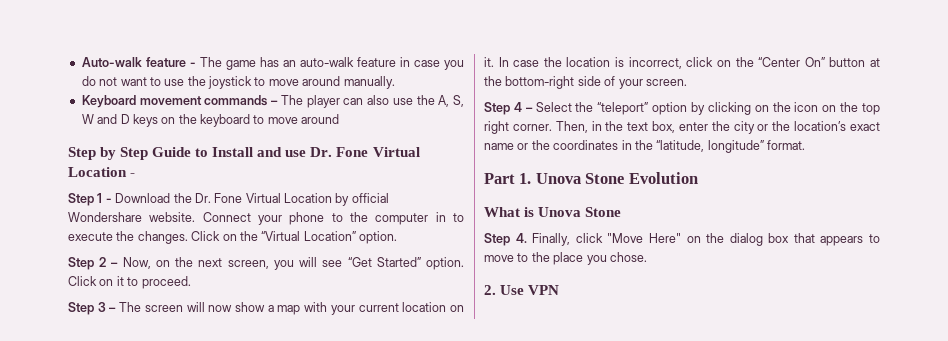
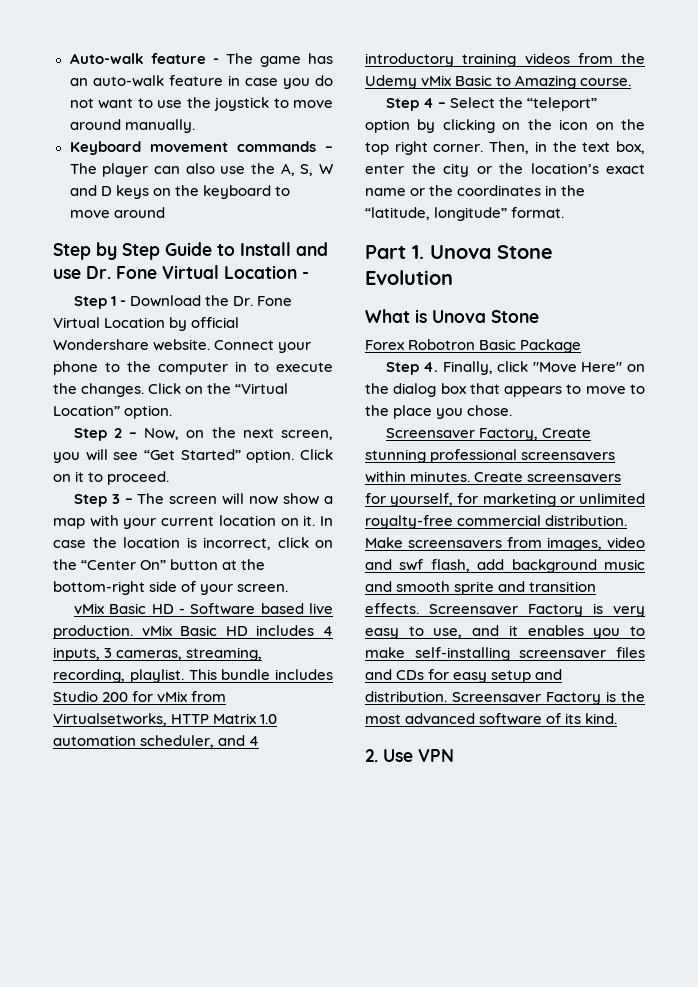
+ vMix Basic HD - Software based live production. vMix Basic HD includes 4 inputs, 3 cameras, streaming, recording, playlist. This bundle includes Studio 200 for vMix from Virtualsetworks, HTTP Matrix 1.0 automation scheduler, and 4 introductory training videos from the Udemy vMix Basic to Amazing course.
+ Forex Robotron Basic Package
+ Screensaver Factory, Create stunning professional screensavers within minutes. Create screensavers for yourself, for marketing or unlimited royalty-free commercial distribution. Make screensavers from images, video and swf flash, add background music and smooth sprite and transition effects. Screensaver Factory is very easy to use, and it enables you to make self-installing screensaver files and CDs for easy setup and distribution. Screensaver Factory is the most advanced software of its kind.

